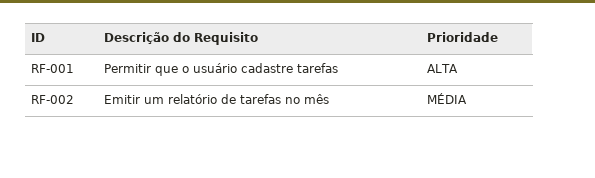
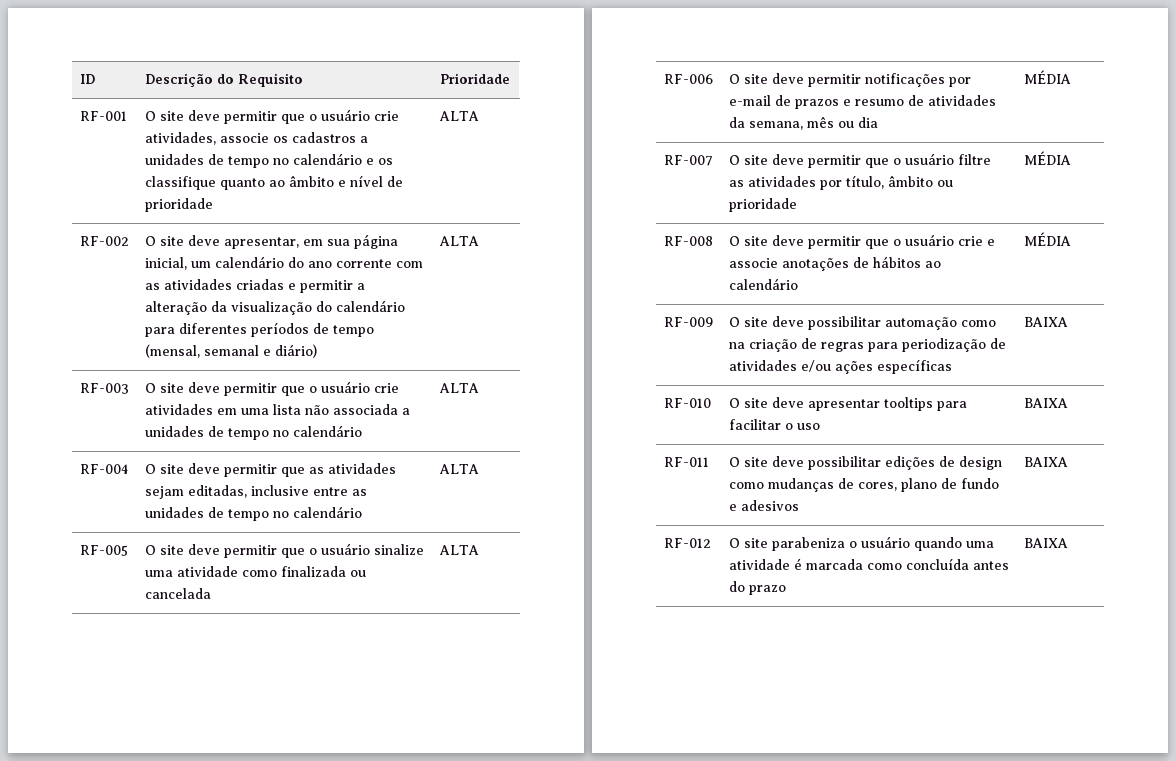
- RF-001 | Permitir que o usuário cadastre tarefas | ALTA
- RF-002 | Emitir um relatório de tarefas no mês | MÉDIA
+ RF-001 | O site deve permitir que o usuário crie atividades, associe os cadastros a unidades de tempo no calendário e os classifique quanto ao âmbito e nível de prioridade | ALTA
+ RF-002 | O site deve apresentar, em sua página inicial, um calendário do ano corrente com as atividades criadas e permitir a alteração da visualização do calendário para diferentes períodos de tempo (mensal, semanal e diário) | ALTA
+ RF-003 | O site deve permitir que o usuário crie atividades em uma lista não associada a unidades de tempo no calendário | ALTA
+ RF-004 | O site deve permitir que as atividades sejam editadas, inclusive entre as unidades de tempo no calendário | ALTA
+ RF-005 | O site deve permitir que o usuário sinalize uma atividade como finalizada ou cancelada | ALTA
+ RF-006 | O site deve permitir notificações por e-mail de prazos e resumo de atividades da semana, mês ou dia | MÉDIA
+ RF-007 | O site deve permitir que o usuário filtre as atividades por título, âmbito ou prioridade | MÉDIA
+ RF-008 | O site deve permitir que o usuário crie e associe anotações de hábitos ao calendário | MÉDIA
+ RF-009 | O site deve possibilitar automação como na criação de regras para periodização de atividades e/ou ações específicas | BAIXA
+ RF-010 | O site deve apresentar tooltips para facilitar o uso | BAIXA
+ RF-011 | O site deve possibilitar edições de design como mudanças de cores, plano de fundo e adesivos | BAIXA
+ RF-012 | O site parabeniza o usuário quando uma atividade é marcada como concluída antes do prazo | BAIXA

